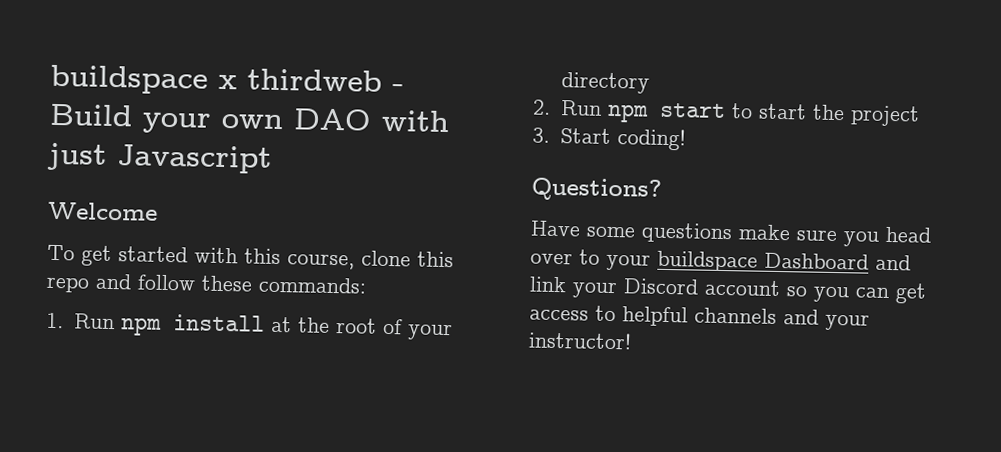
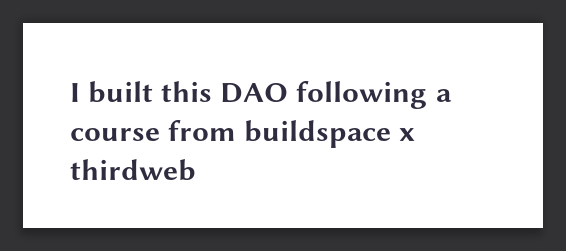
- buildspace x thirdweb - Build your own DAO with just Javascript
- Welcome
- To get started with this course, clone this repo and follow these commands:
- 1. Run npm install at the root of your directory
- 2. Run npm start to start the project
- 3. Start coding!
- Questions?
- Have some questions make sure you head over to your buildspace Dashboard and link your Discord account so you can get access to helpful channels and your instructor!
+ I built this DAO following a course from buildspace x thirdweb

